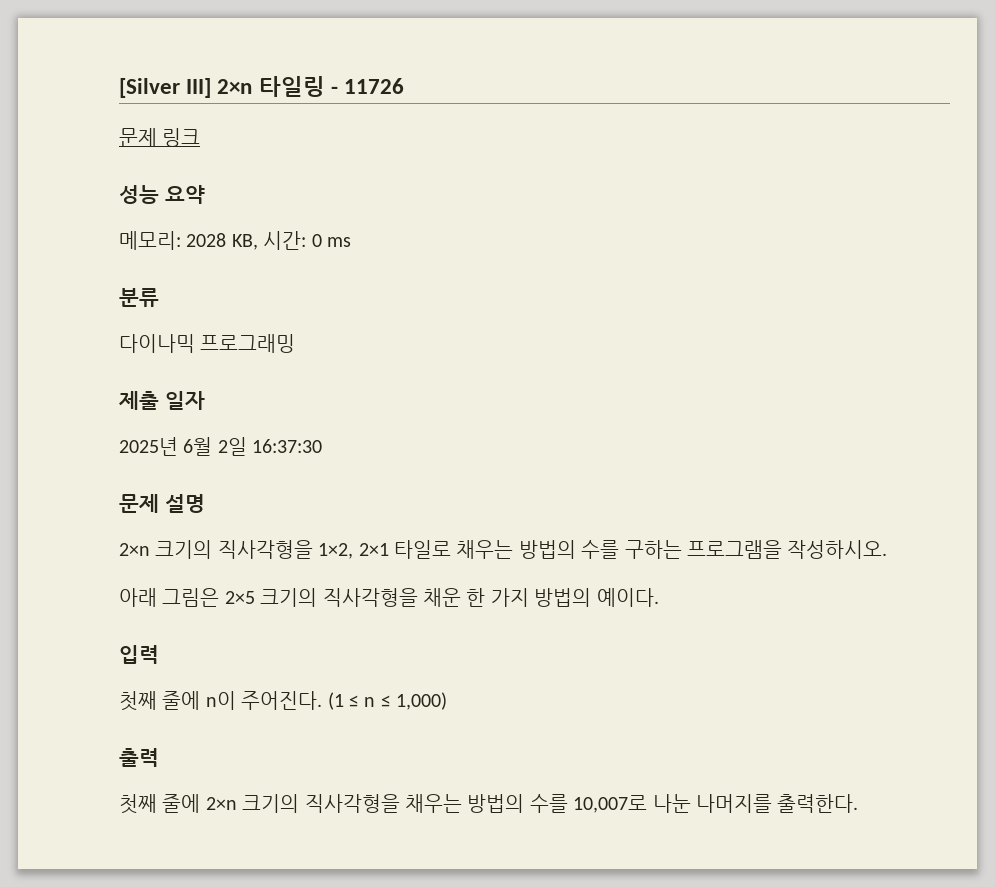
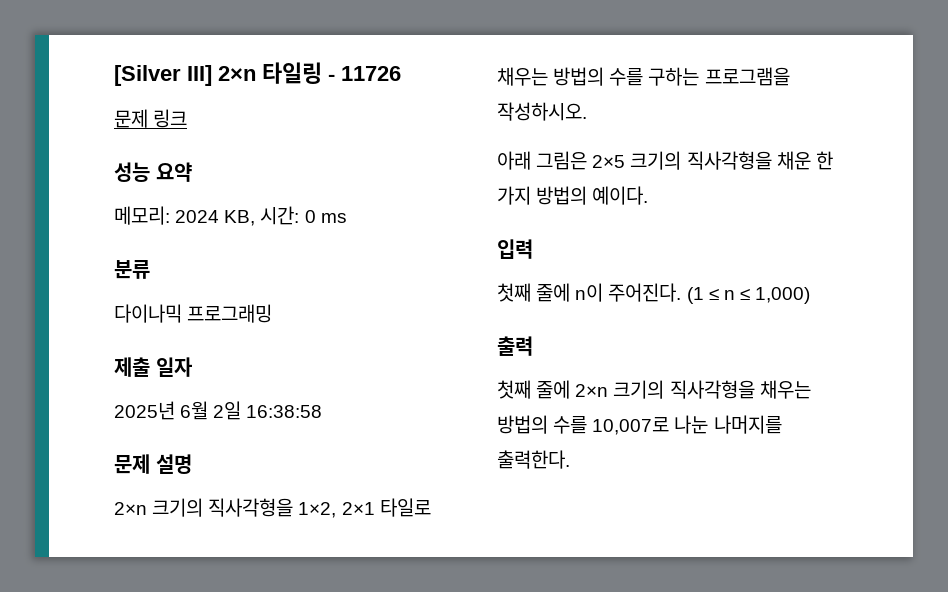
- 메모리: 2028 KB, 시간: 0 ms
+ 메모리: 2024 KB, 시간: 0 ms
- 2025년 6월 2일 16:37:30
+ 2025년 6월 2일 16:38:58

